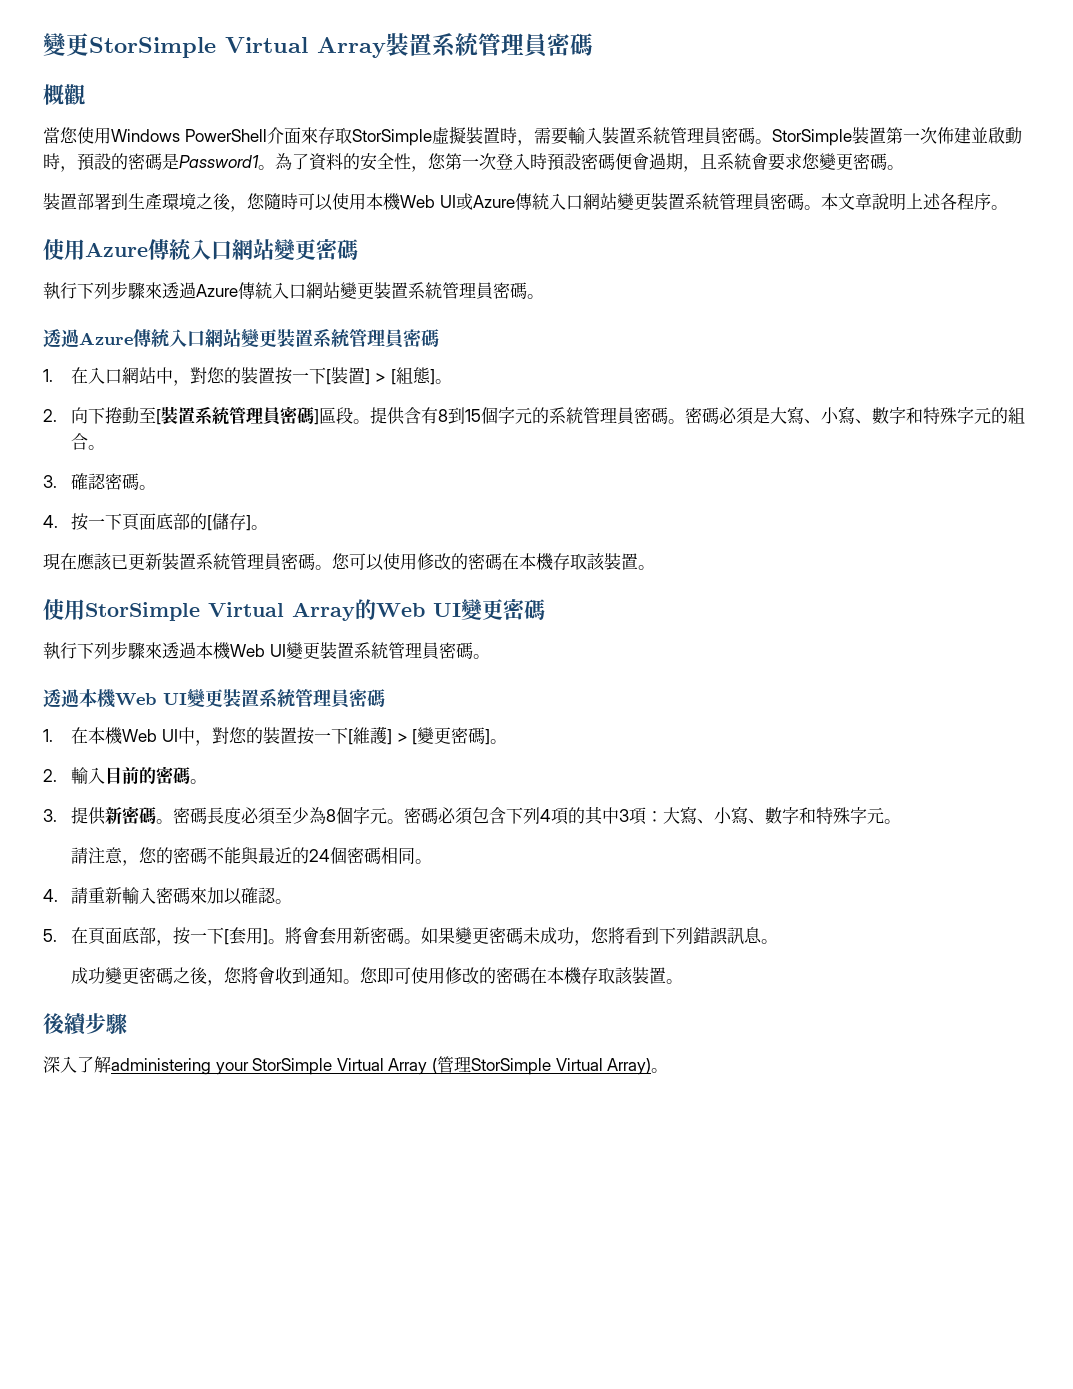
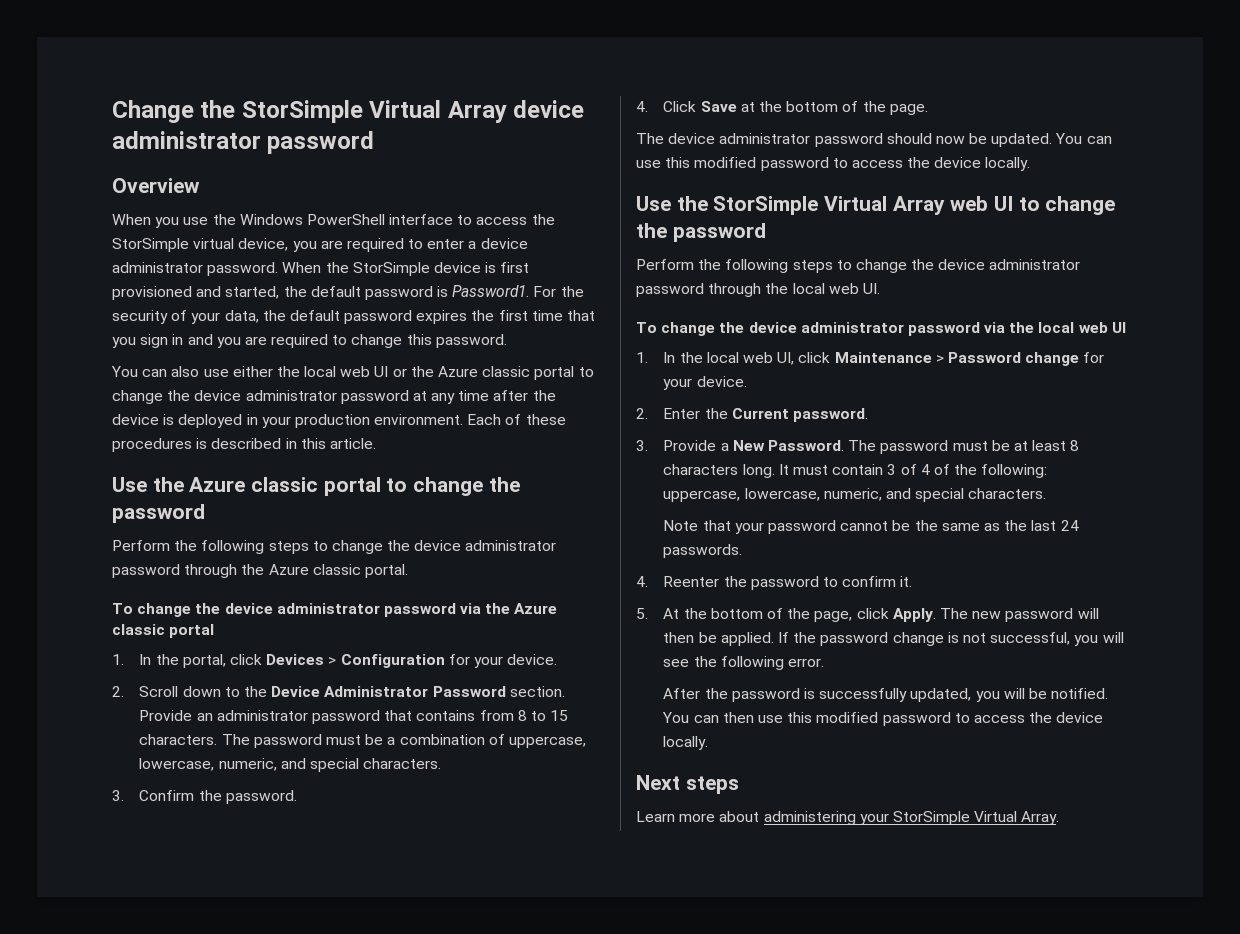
- 變更StorSimple Virtual Array裝置系統管理員密碼
- 概觀
- 當您使用Windows PowerShell介面來存取StorSimple虛擬裝置時，需要輸入裝置系統管理員密碼。StorSimple裝置第一次佈建並啟動時，預設的密碼是Password1。為了資料的安全性，您第一次登入時預設密碼便會過期，且系統會要求您變更密碼。
- 裝置部署到生產環境之後，您隨時可以使用本機Web UI或Azure傳統入口網站變更裝置系統管理員密碼。本文章說明上述各程序。
- 使用Azure傳統入口網站變更密碼
- 執行下列步驟來透過Azure傳統入口網站變更裝置系統管理員密碼。
- 透過Azure傳統入口網站變更裝置系統管理員密碼
- 1.在入口網站中，對您的裝置按一下[裝置] > [組態]。
- 2.向下捲動至[裝置系統管理員密碼]區段。提供含有8到15個字元的系統管理員密碼。密碼必須是大寫、小寫、數字和特殊字元的組合。
- 3.確認密碼。
- 4.按一下頁面底部的[儲存]。
- 現在應該已更新裝置系統管理員密碼。您可以使用修改的密碼在本機存取該裝置。
- 使用StorSimple Virtual Array的Web UI變更密碼
- 執行下列步驟來透過本機Web UI變更裝置系統管理員密碼。
- 透過本機Web UI變更裝置系統管理員密碼
- 1.在本機Web UI中，對您的裝置按一下[維護] > [變更密碼]。
- 2.輸入目前的密碼。
- 3.提供新密碼。密碼長度必須至少為8個字元。密碼必須包含下列4項的其中3項：大寫、小寫、數字和特殊字元。
- 請注意，您的密碼不能與最近的24個密碼相同。
- 4.請重新輸入密碼來加以確認。
- 5.在頁面底部，按一下[套用]。將會套用新密碼。如果變更密碼未成功，您將看到下列錯誤訊息。
- 成功變更密碼之後，您將會收到通知。您即可使用修改的密碼在本機存取該裝置。
- 後續步驟
- 深入了解administering your StorSimple Virtual Array (管理StorSimple Virtual Array)。
+ Change the StorSimple Virtual Array device administrator password
+ Overview
+ When you use the Windows PowerShell interface to access the StorSimple virtual device, you are required to enter a device administrator password. When the StorSimple device is first provisioned and started, the default password is Password1. For the security of your data, the default password expires the first time that you sign in and you are required to change this password.
+ You can also use either the local web UI or the Azure classic portal to change the device administrator password at any time after the device is deployed in your production environment. Each of these procedures is described in this article.
+ Use the Azure classic portal to change the password
+ Perform the following steps to change the device administrator password through the Azure classic portal.
+ To change the device administrator password via the Azure classic portal
+ 1. In the portal, click Devices > Configuration for your device.
+ 2. Scroll down to the Device Administrator Password section. Provide an administrator password that contains from 8 to 15 characters. The password must be a combination of uppercase, lowercase, numeric, and special characters.
+ 3. Confirm the password.
+ 4. Click Save at the bottom of the page.
+ The device administrator password should now be updated. You can use this modified password to access the device locally.
+ Use the StorSimple Virtual Array web UI to change the password
+ Perform the following steps to change the device administrator password through the local web UI.
+ To change the device administrator password via the local web UI
+ 1. In the local web UI, click Maintenance > Password change for your device.
+ 2. Enter the Current password.
+ 3. Provide a New Password. The password must be at least 8 characters long. It must contain 3 of 4 of the following: uppercase, lowercase, numeric, and special characters.
+ Note that your password cannot be the same as the last 24 passwords.
+ 4. Reenter the password to confirm it.
+ 5. At the bottom of the page, click Apply. The new password will then be applied. If the password change is not successful, you will see the following error.
+ After the password is successfully updated, you will be notified. You can then use this modified password to access the device locally.
+ Next steps
+ Learn more about administering your StorSimple Virtual Array.

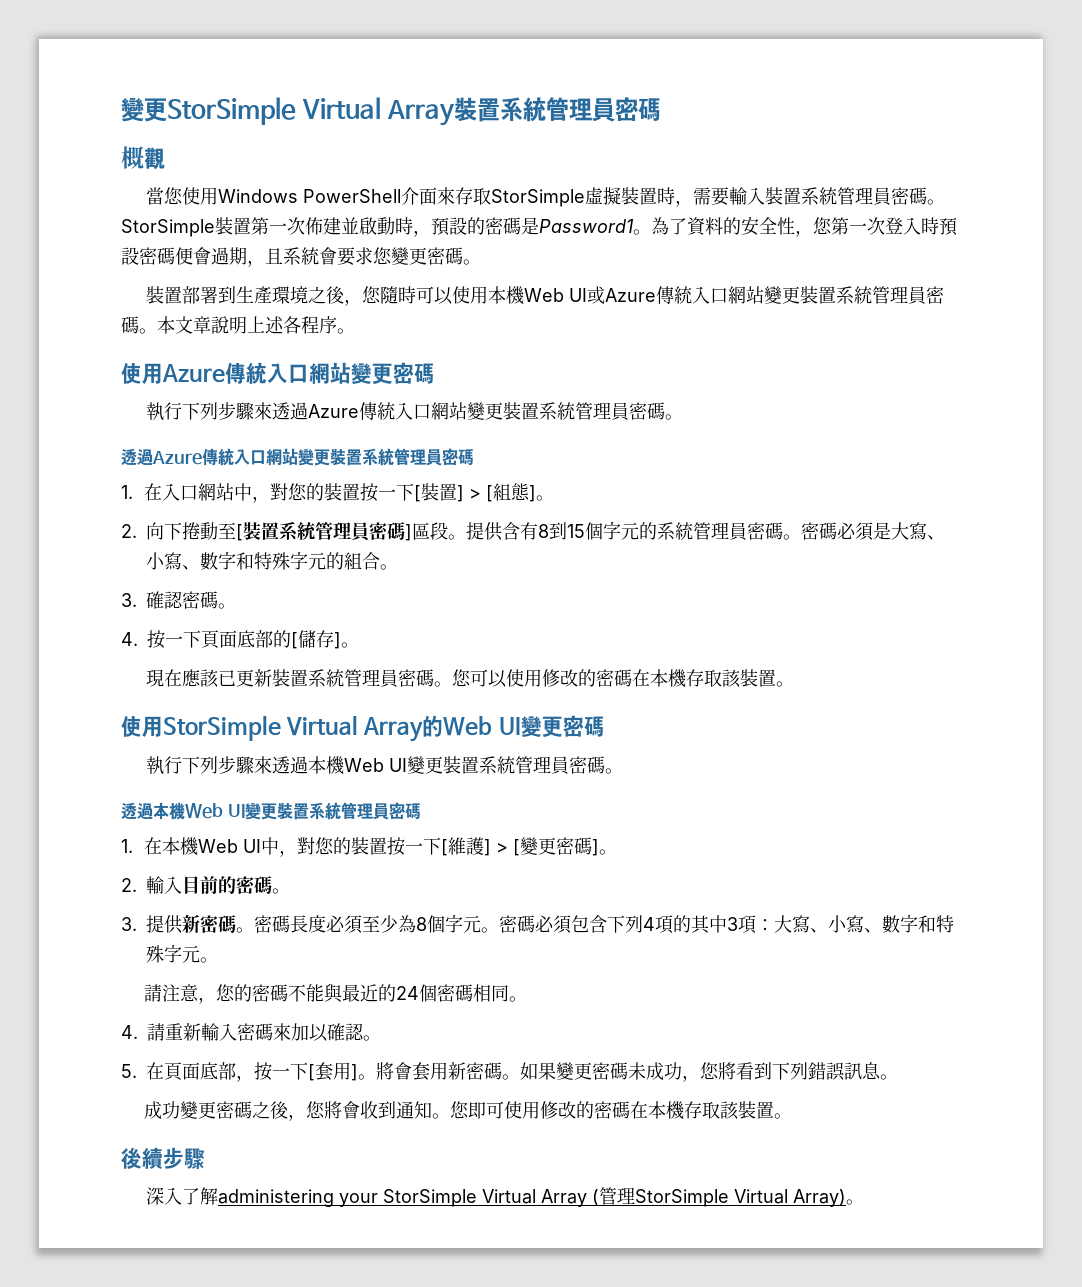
- Change the StorSimple Virtual Array device administrator password
- Overview
- When you use the Windows PowerShell interface to access the StorSimple virtual device, you are required to enter a device administrator password. When the StorSimple device is first provisioned and started, the default password is Password1. For the security of your data, the default password expires the first time that you sign in and you are required to change this password.
- You can also use either the local web UI or the Azure classic portal to change the device administrator password at any time after the device is deployed in your production environment. Each of these procedures is described in this article.
- Use the Azure classic portal to change the password
- Perform the following steps to change the device administrator password through the Azure classic portal.
- To change the device administrator password via the Azure classic portal
- 1. In the portal, click Devices > Configuration for your device.
- 2. Scroll down to the Device Administrator Password section. Provide an administrator password that contains from 8 to 15 characters. The password must be a combination of uppercase, lowercase, numeric, and special characters.
- 3. Confirm the password.
- 4. Click Save at the bottom of the page.
- The device administrator password should now be updated. You can use this modified password to access the device locally.
- Use the StorSimple Virtual Array web UI to change the password
- Perform the following steps to change the device administrator password through the local web UI.
- To change the device administrator password via the local web UI
- 1. In the local web UI, click Maintenance > Password change for your device.
- 2. Enter the Current password.
- 3. Provide a New Password. The password must be at least 8 characters long. It must contain 3 of 4 of the following: uppercase, lowercase, numeric, and special characters.
- Note that your password cannot be the same as the last 24 passwords.
- 4. Reenter the password to confirm it.
- 5. At the bottom of the page, click Apply. The new password will then be applied. If the password change is not successful, you will see the following error.
- After the password is successfully updated, you will be notified. You can then use this modified password to access the device locally.
- Next steps
- Learn more about administering your StorSimple Virtual Array.
+ 變更StorSimple Virtual Array裝置系統管理員密碼
+ 概觀
+ 當您使用Windows PowerShell介面來存取StorSimple虛擬裝置時，需要輸入裝置系統管理員密碼。StorSimple裝置第一次佈建並啟動時，預設的密碼是Password1。為了資料的安全性，您第一次登入時預設密碼便會過期，且系統會要求您變更密碼。
+ 裝置部署到生產環境之後，您隨時可以使用本機Web UI或Azure傳統入口網站變更裝置系統管理員密碼。本文章說明上述各程序。
+ 使用Azure傳統入口網站變更密碼
+ 執行下列步驟來透過Azure傳統入口網站變更裝置系統管理員密碼。
+ 透過Azure傳統入口網站變更裝置系統管理員密碼
+ 1.在入口網站中，對您的裝置按一下[裝置] > [組態]。
+ 2.向下捲動至[裝置系統管理員密碼]區段。提供含有8到15個字元的系統管理員密碼。密碼必須是大寫、小寫、數字和特殊字元的組合。
+ 3.確認密碼。
+ 4.按一下頁面底部的[儲存]。
+ 現在應該已更新裝置系統管理員密碼。您可以使用修改的密碼在本機存取該裝置。
+ 使用StorSimple Virtual Array的Web UI變更密碼
+ 執行下列步驟來透過本機Web UI變更裝置系統管理員密碼。
+ 透過本機Web UI變更裝置系統管理員密碼
+ 1.在本機Web UI中，對您的裝置按一下[維護] > [變更密碼]。
+ 2.輸入目前的密碼。
+ 3.提供新密碼。密碼長度必須至少為8個字元。密碼必須包含下列4項的其中3項：大寫、小寫、數字和特殊字元。
+ 請注意，您的密碼不能與最近的24個密碼相同。
+ 4.請重新輸入密碼來加以確認。
+ 5.在頁面底部，按一下[套用]。將會套用新密碼。如果變更密碼未成功，您將看到下列錯誤訊息。
+ 成功變更密碼之後，您將會收到通知。您即可使用修改的密碼在本機存取該裝置。
+ 後續步驟
+ 深入了解administering your StorSimple Virtual Array (管理StorSimple Virtual Array)。

